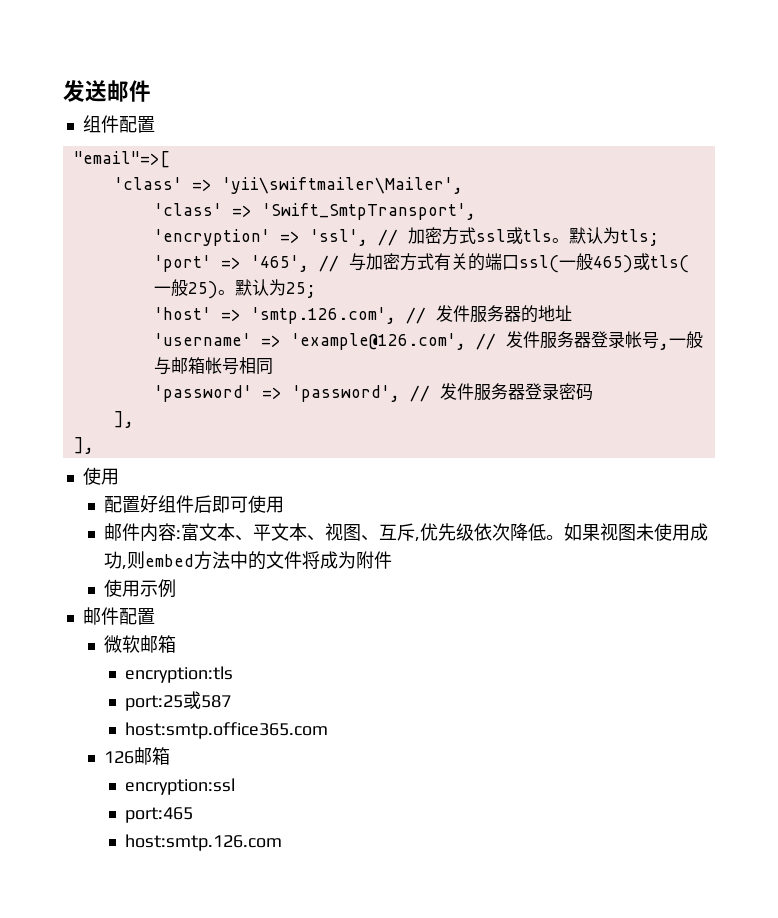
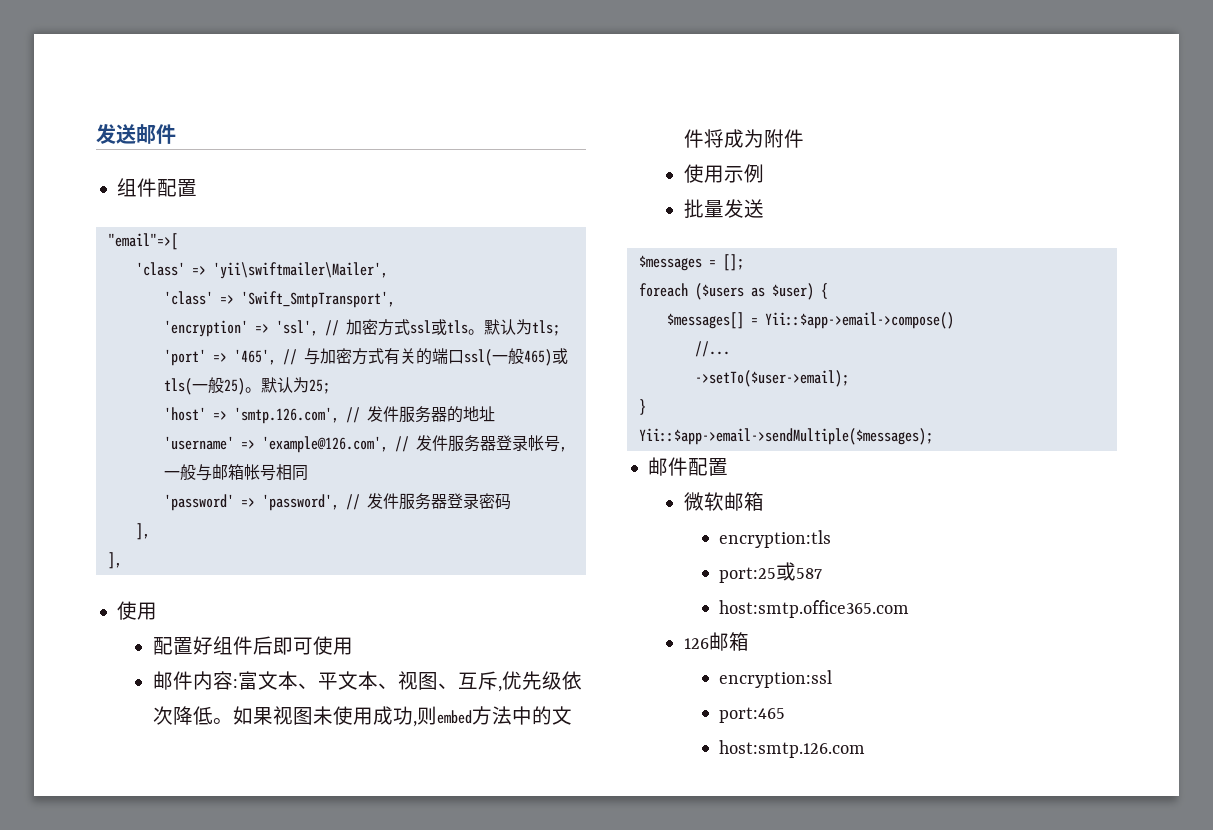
+ 批量发送
+ $messages = [];
+ foreach ($users as $user) {
+ $messages[] = Yii::$app->email->compose()
+ //...
+ ->setTo($user->email);
+ }
+ Yii::$app->email->sendMultiple($messages);

